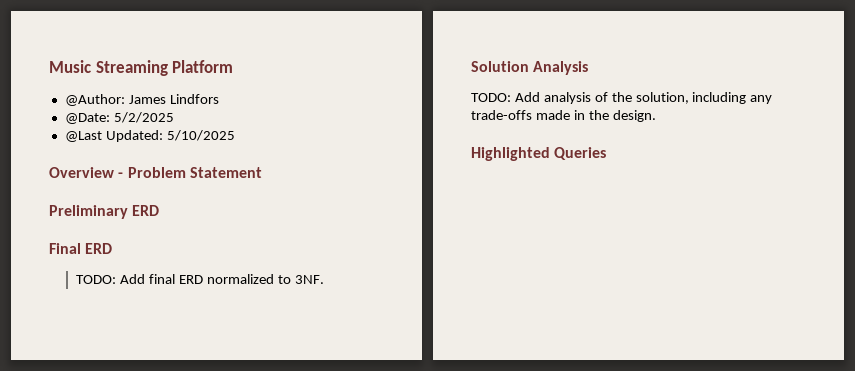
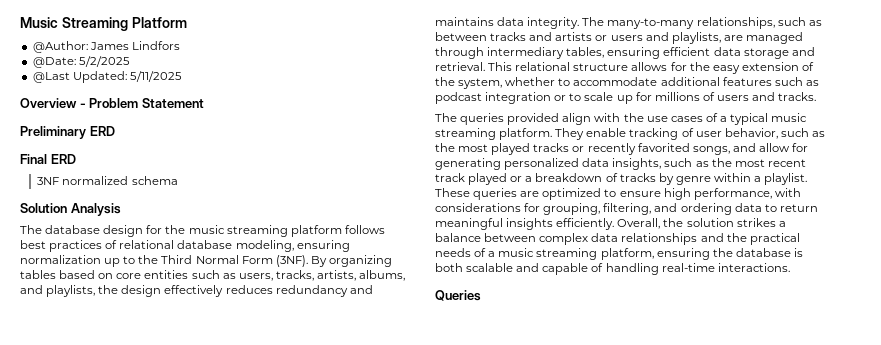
- @Last Updated: 5/10/2025
+ @Last Updated: 5/11/2025
- TODO: Add final ERD normalized to 3NF.
+ 3NF normalized schema
  Solution Analysis
- TODO: Add analysis of the solution, including any trade-offs made in the design.
- Highlighted Queries
+ The database design for the music streaming platform follows best practices of relational database modeling, ensuring normalization up to the Third Normal Form (3NF). By organizing tables based on core entities such as users, tracks, artists, albums, and playlists, the design effectively reduces redundancy and maintains data integrity. The many-to-many relationships, such as between tracks and artists or users and playlists, are managed through intermediary tables, ensuring efficient data storage and retrieval. This relational structure allows for the easy extension of the system, whether to accommodate additional features such as podcast integration or to scale up for millions of users and tracks.
+ The queries provided align with the use cases of a typical music streaming platform. They enable tracking of user behavior, such as the most played tracks or recently favorited songs, and allow for generating personalized data insights, such as the most recent track played or a breakdown of tracks by genre within a playlist. These queries are optimized to ensure high performance, with considerations for grouping, filtering, and ordering data to return meaningful insights efficiently. Overall, the solution strikes a balance between complex data relationships and the practical needs of a music streaming platform, ensuring the database is both scalable and capable of handling real-time interactions.
+ Queries

